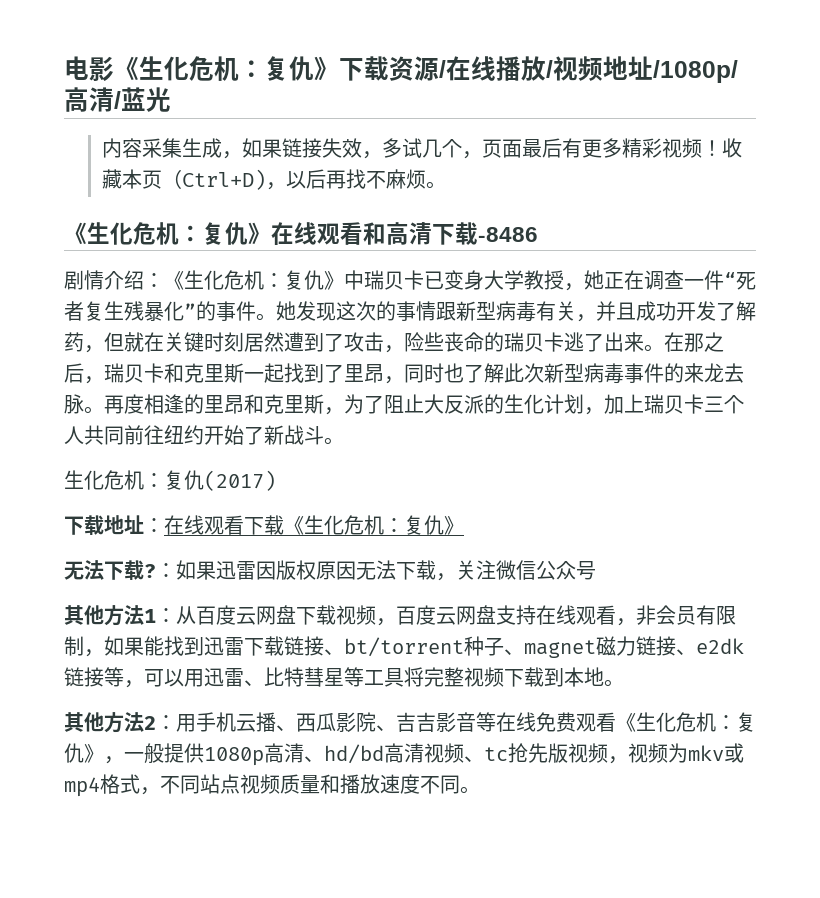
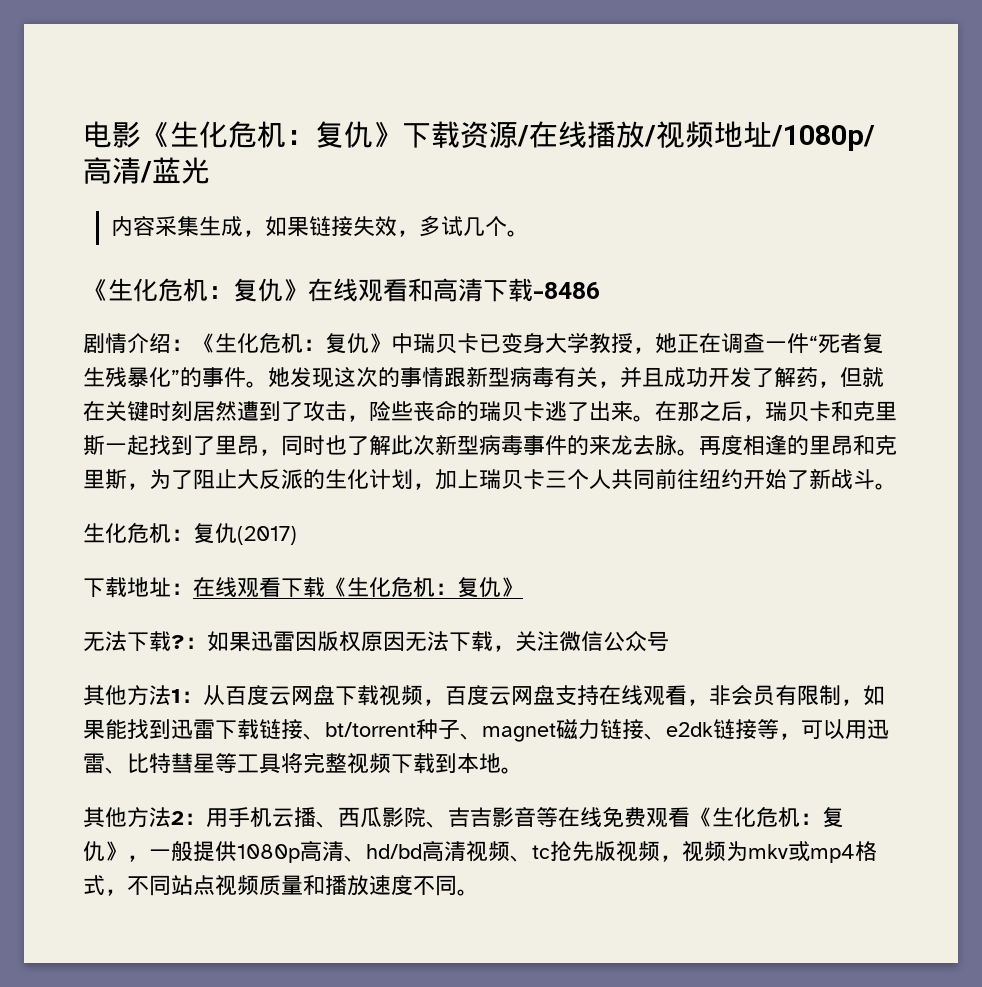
- 内容采集生成，如果链接失效，多试几个，页面最后有更多精彩视频！收藏本页（Ctrl+D)，以后再找不麻烦。
+ 内容采集生成，如果链接失效，多试几个。

